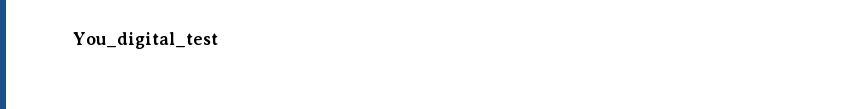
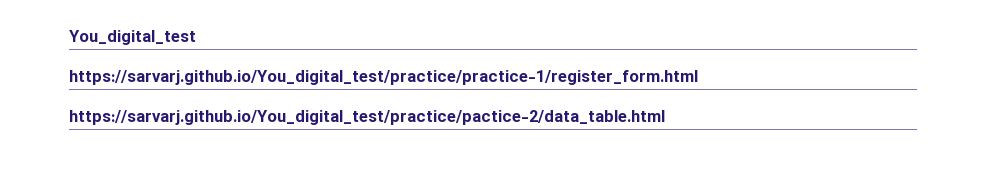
+ https://sarvarj.github.io/You_digital_test/practice/practice-1/register_form.html
+ https://sarvarj.github.io/You_digital_test/practice/pactice-2/data_table.html

